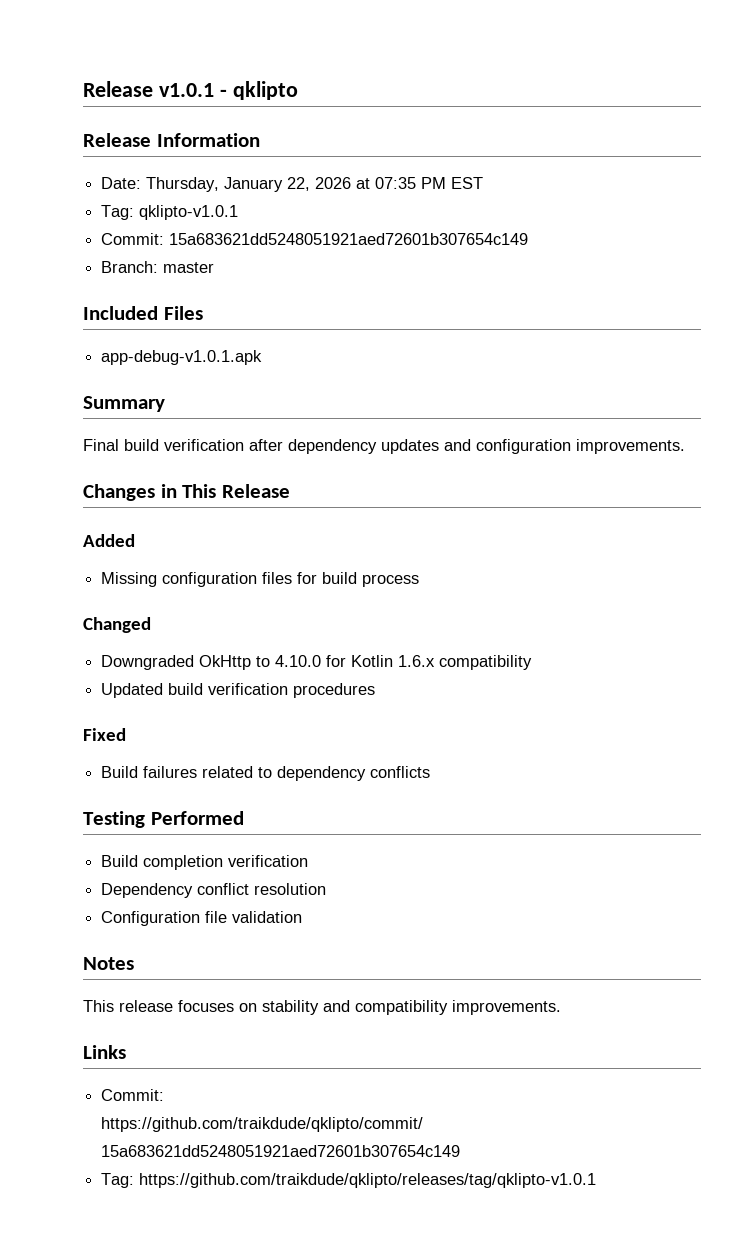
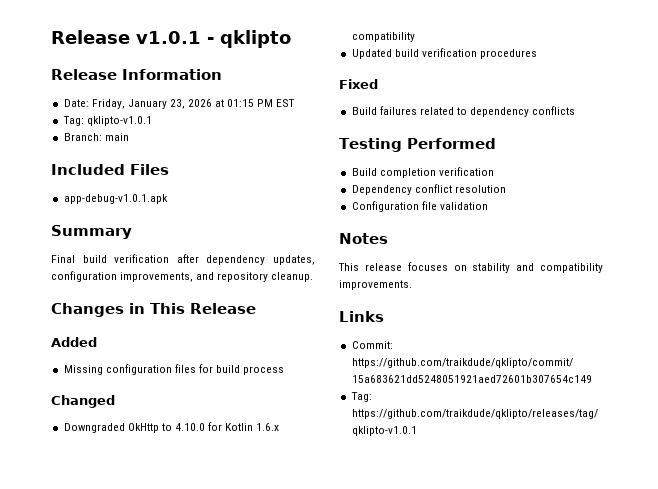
- Date: Thursday, January 22, 2026 at 07:35 PM EST
+ Date: Friday, January 23, 2026 at 01:15 PM EST
- Commit: 15a683621dd5248051921aed72601b307654c149
- Branch: master
+ Branch: main
- Final build verification after dependency updates and configuration improvements.
+ Final build verification after dependency updates, configuration improvements, and repository cleanup.

